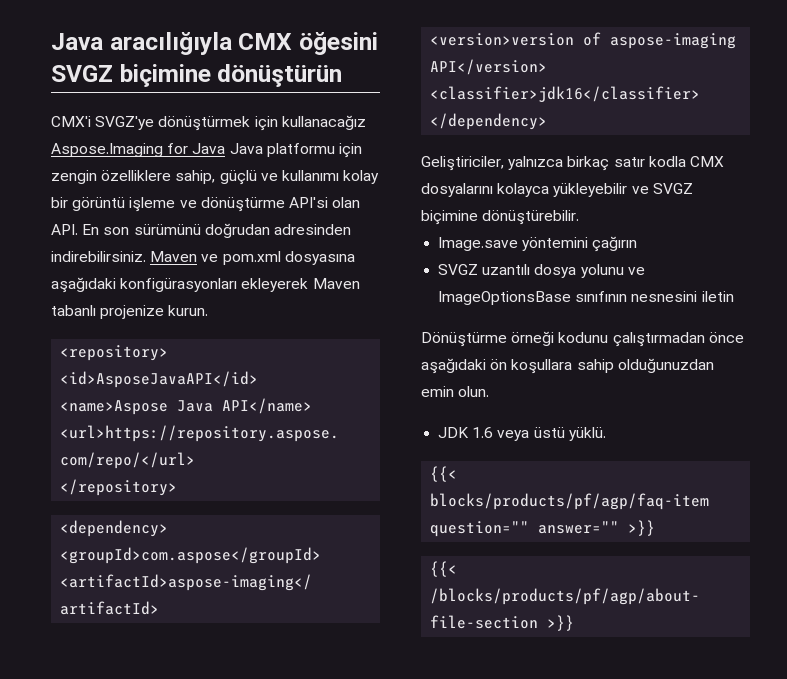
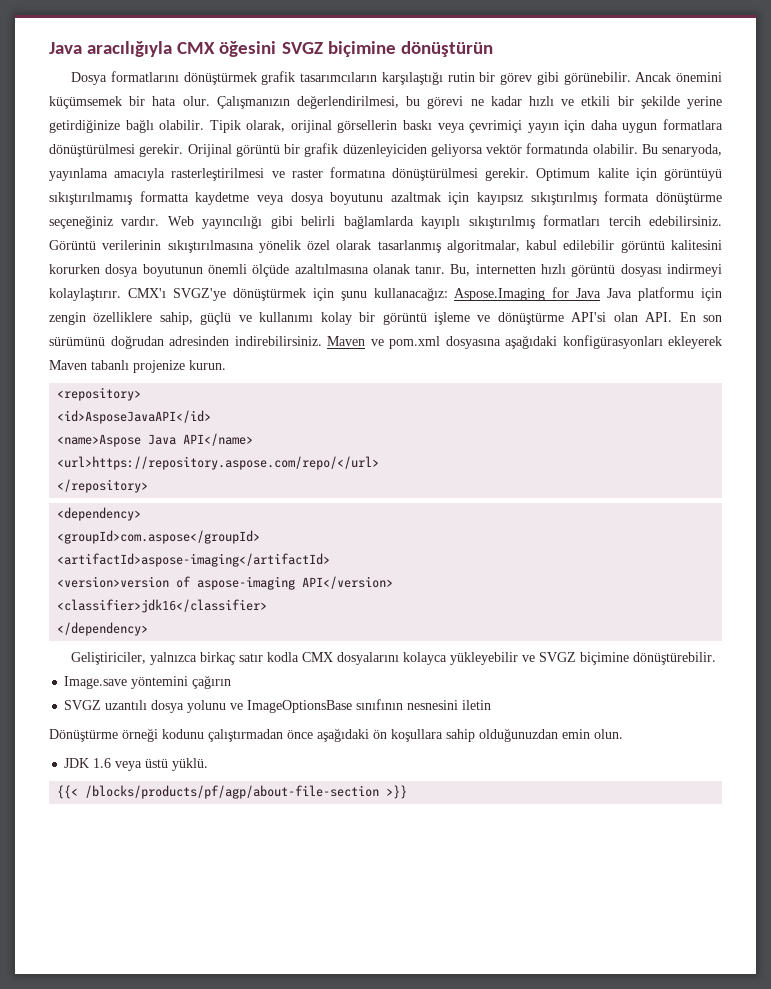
- CMX'i SVGZ'ye dönüştürmek için kullanacağız Aspose.Imaging for Java Java platformu için zengin özelliklere sahip, güçlü ve kullanımı kolay bir görüntü işleme ve dönüştürme API'si olan API. En son sürümünü doğrudan adresinden indirebilirsiniz.
+ Dosya formatlarını dönüştürmek grafik tasarımcıların karşılaştığı rutin bir görev gibi görünebilir. Ancak önemini küçümsemek bir hata olur. Çalışmanızın değerlendirilmesi, bu görevi ne kadar hızlı ve etkili bir şekilde yerine getirdiğinize bağlı olabilir. Tipik olarak, orijinal görsellerin baskı veya çevrimiçi yayın için daha uygun formatlara dönüştürülmesi gerekir. Orijinal görüntü bir grafik düzenleyiciden geliyorsa vektör formatında olabilir. Bu senaryoda, yayınlama amacıyla rasterleştirilmesi ve raster formatına dönüştürülmesi gerekir. Optimum kalite için görüntüyü sıkıştırılmamış formatta kaydetme veya dosya boyutunu azaltmak için kayıpsız sıkıştırılmış formata dönüştürme seçeneğiniz vardır. Web yayıncılığı gibi belirli bağlamlarda kayıplı sıkıştırılmış formatları tercih edebilirsiniz. Görüntü verilerinin sıkıştırılmasına yönelik özel olarak tasarlanmış algoritmalar, kabul edilebilir görüntü kalitesini korurken dosya boyutunun önemli ölçüde azaltılmasına olanak tanır. Bu, internetten hızlı görüntü dosyası indirmeyi kolaylaştırır. CMX'ı SVGZ'ye dönüştürmek için şunu kullanacağız: Aspose.Imaging for Java Java platformu için zengin özelliklere sahip, güçlü ve kullanımı kolay bir görüntü işleme ve dönüştürme API'si olan API. En son sürümünü doğrudan adresinden indirebilirsiniz.
- {{< blocks/products/pf/agp/faq-item question="" answer="" >}}

